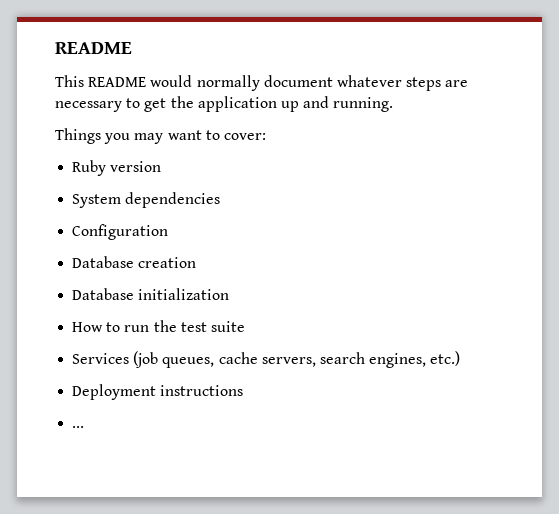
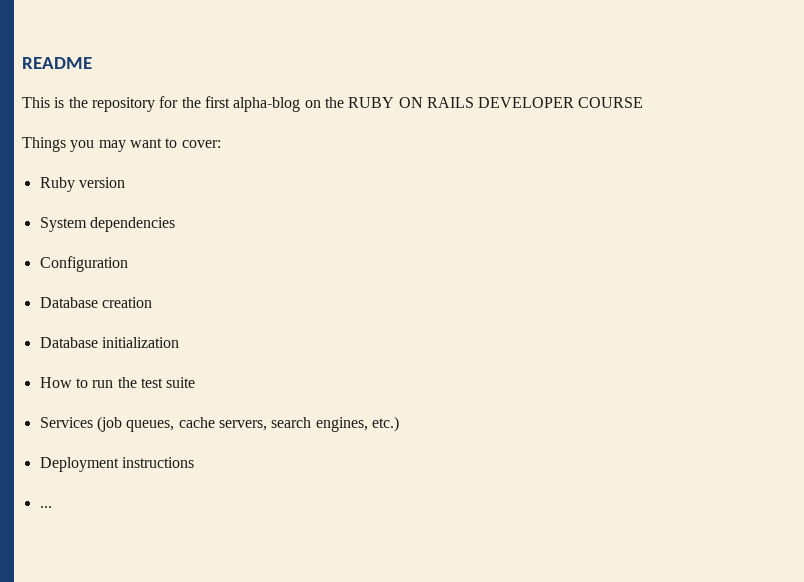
- This README would normally document whatever steps are necessary to get the application up and running.
+ This is the repository for the first alpha-blog on the RUBY ON RAILS DEVELOPER COURSE

